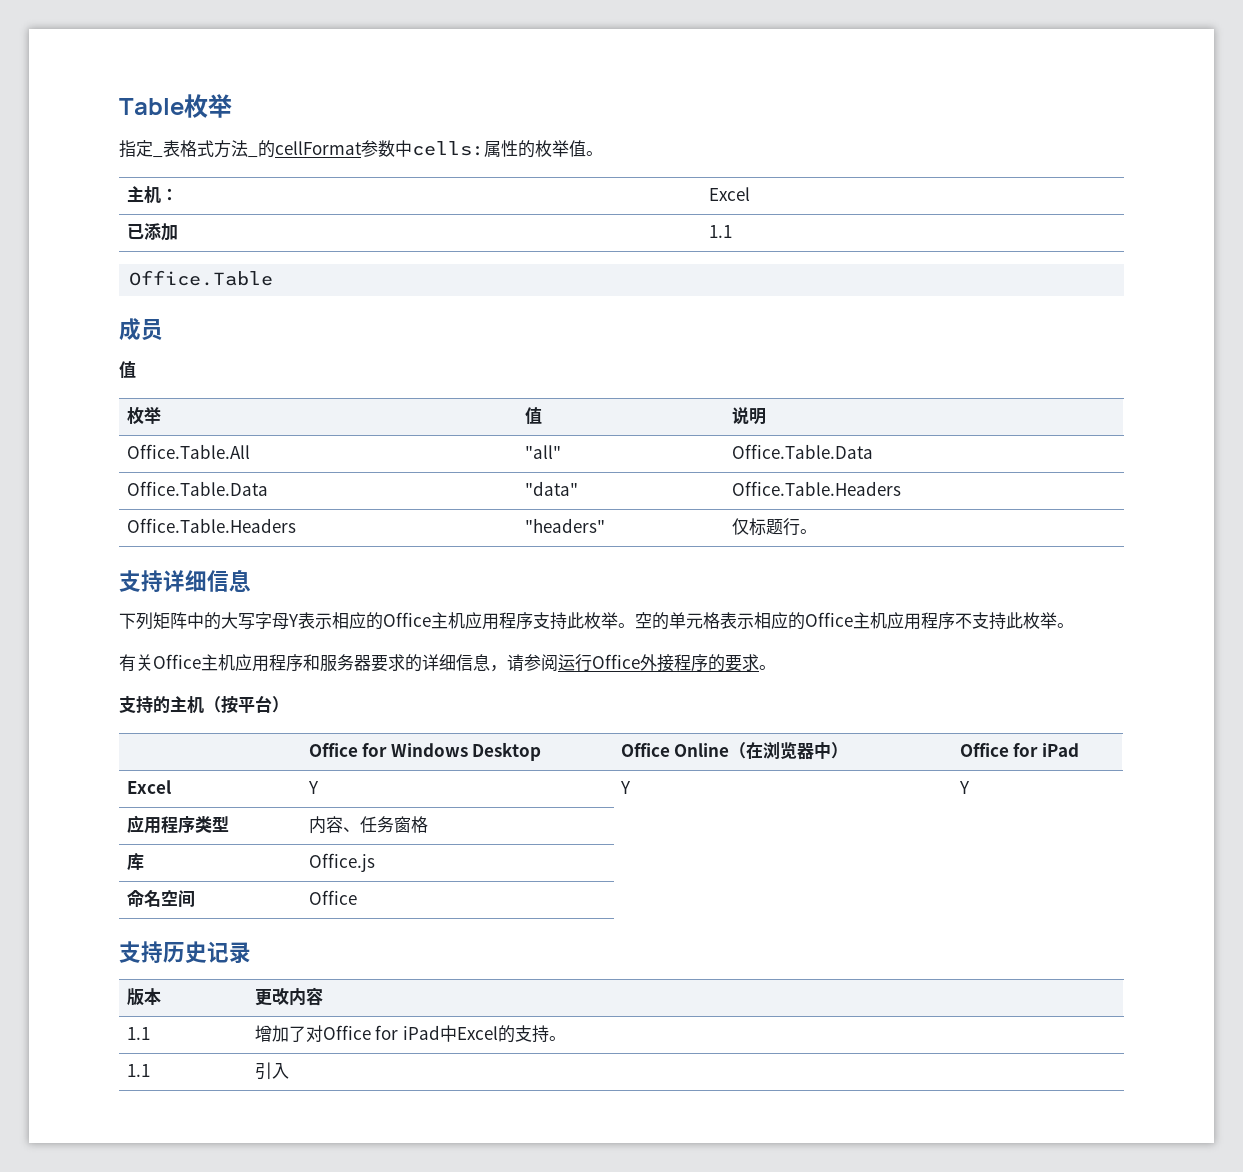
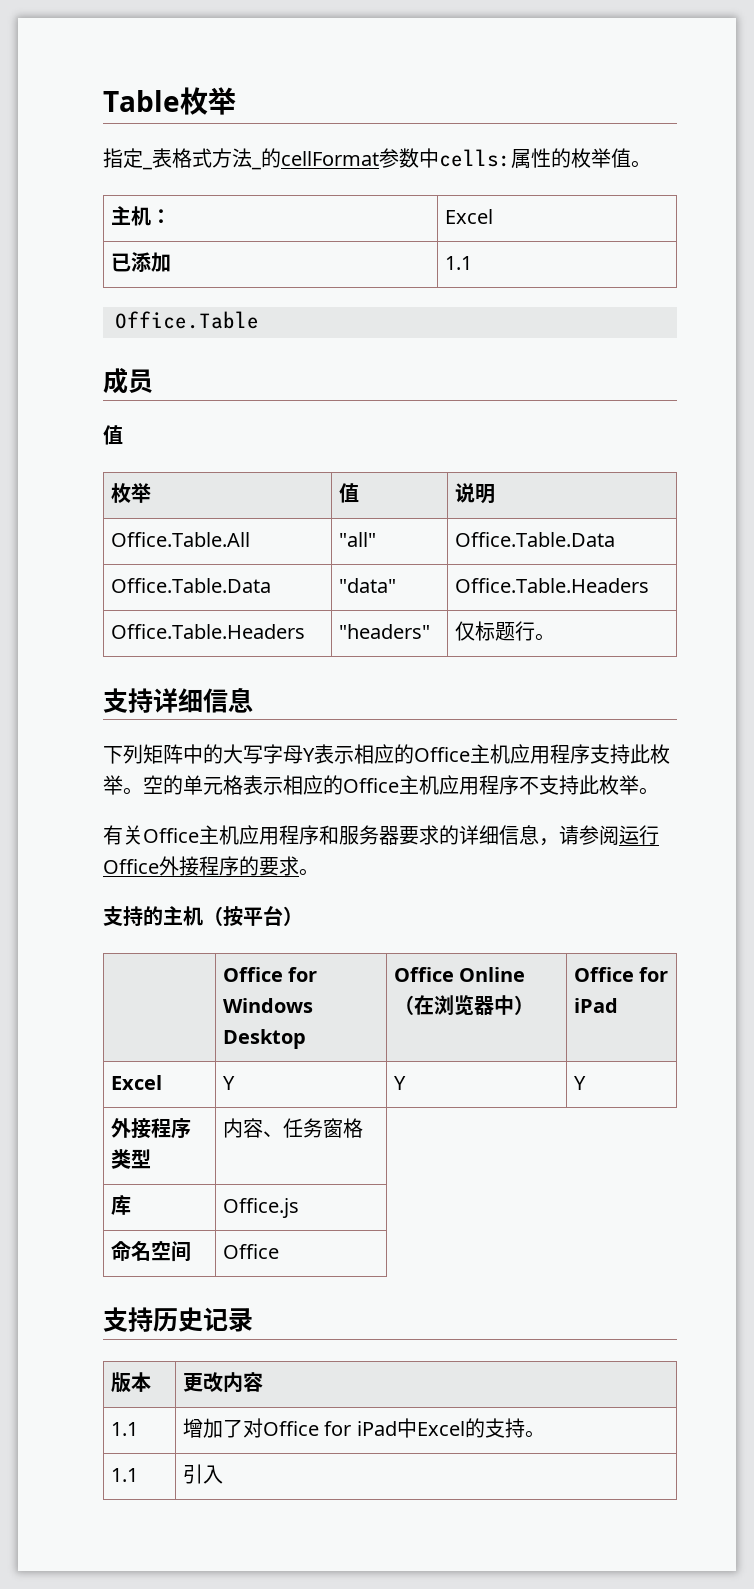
- 应用程序类型 | 内容、任务窗格
+ 外接程序类型 | 内容、任务窗格

